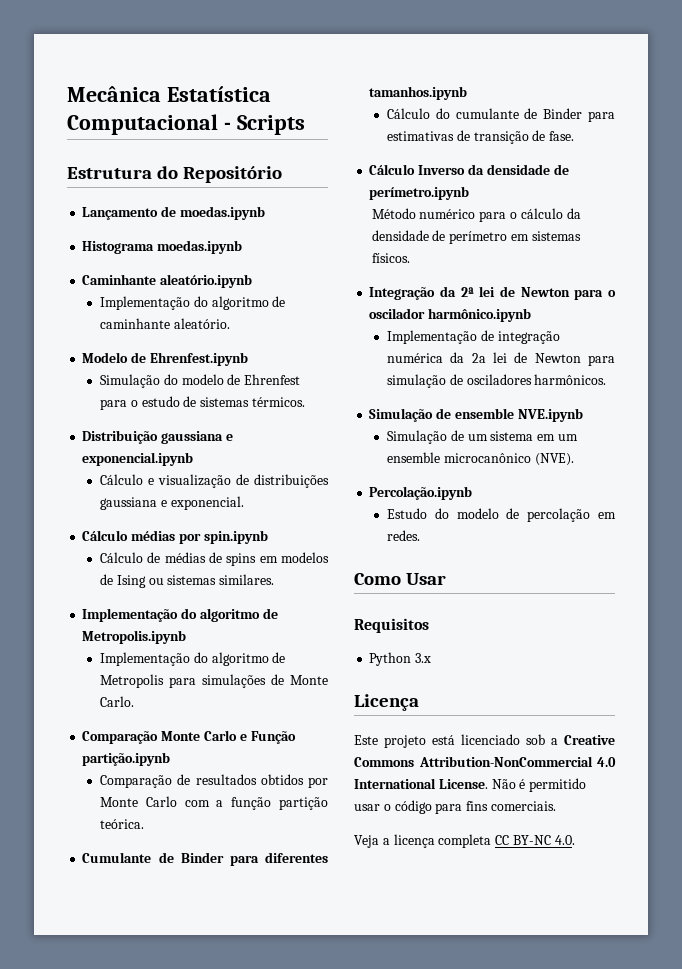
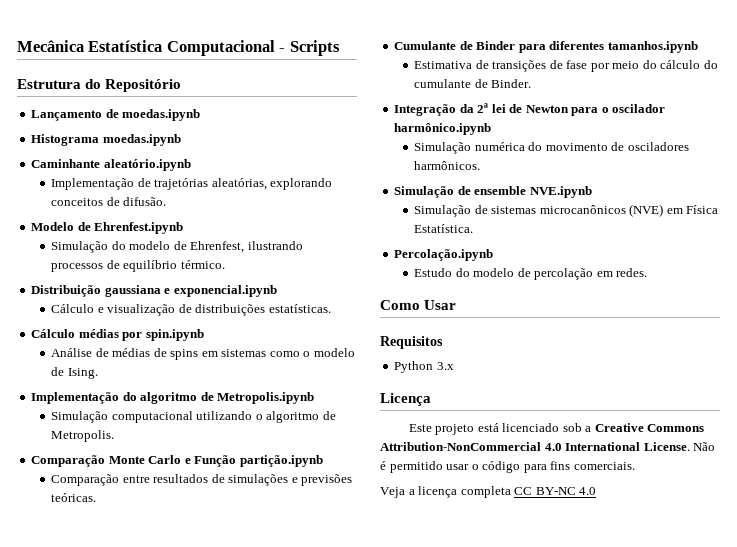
- Implementação do algoritmo de caminhante aleatório.
+ Implementação de trajetórias aleatórias, explorando conceitos de difusão.
- Simulação do modelo de Ehrenfest para o estudo de sistemas térmicos.
+ Simulação do modelo de Ehrenfest, ilustrando processos de equilíbrio térmico.
- Cálculo e visualização de distribuições gaussiana e exponencial.
+ Cálculo e visualização de distribuições estatísticas.
- Cálculo de médias de spins em modelos de Ising ou sistemas similares.
+ Análise de médias de spins em sistemas como o modelo de Ising.
- Implementação do algoritmo de Metropolis para simulações de Monte Carlo.
+ Simulação computacional utilizando o algoritmo de Metropolis.
- Comparação de resultados obtidos por Monte Carlo com a função partição teórica.
+ Comparação entre resultados de simulações e previsões teóricas.
- Cálculo do cumulante de Binder para estimativas de transição de fase.
- Cálculo Inverso da densidade de perímetro.ipynb
- Método numérico para o cálculo da densidade de perímetro em sistemas físicos.
+ Estimativa de transições de fase por meio do cálculo do cumulante de Binder.
- Implementação de integração numérica da 2a lei de Newton para simulação de osciladores harmônicos.
+ Simulação numérica do movimento de osciladores harmônicos.
- Simulação de um sistema em um ensemble microcanônico (NVE).
+ Simulação de sistemas microcanônicos (NVE) em Física Estatística.
- Veja a licença completa CC BY-NC 4.0.
+ Veja a licença completa CC BY-NC 4.0

